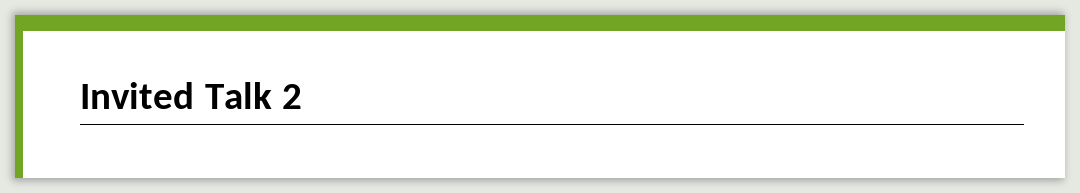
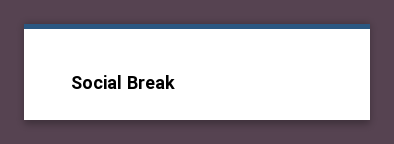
- Invited Talk 2
+ Social Break

